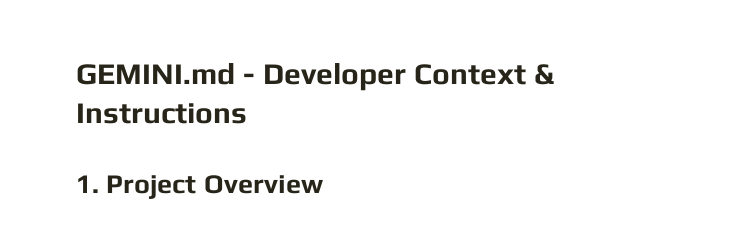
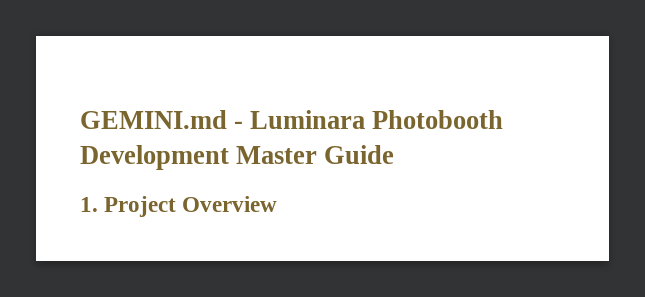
- GEMINI.md - Developer Context & Instructions
+ GEMINI.md - Luminara Photobooth Development Master Guide

